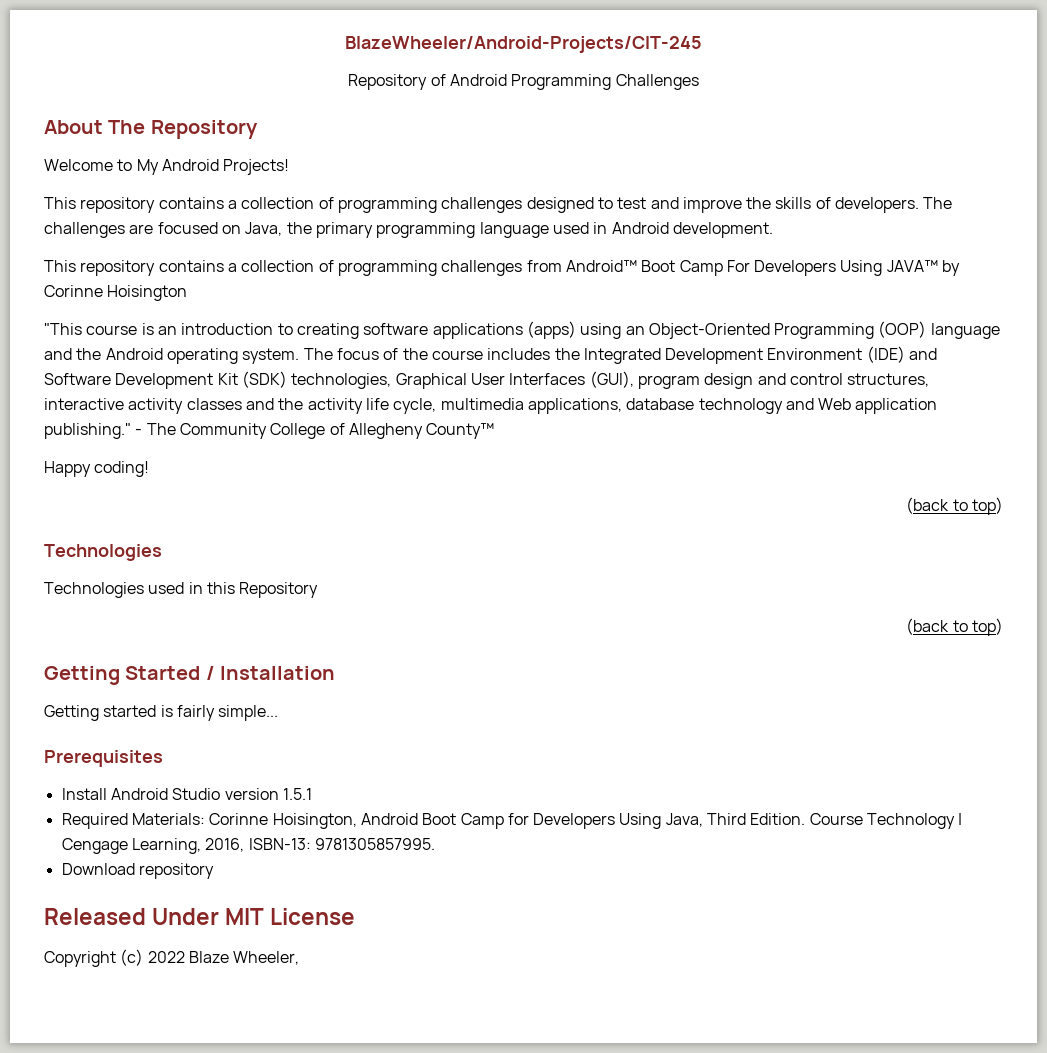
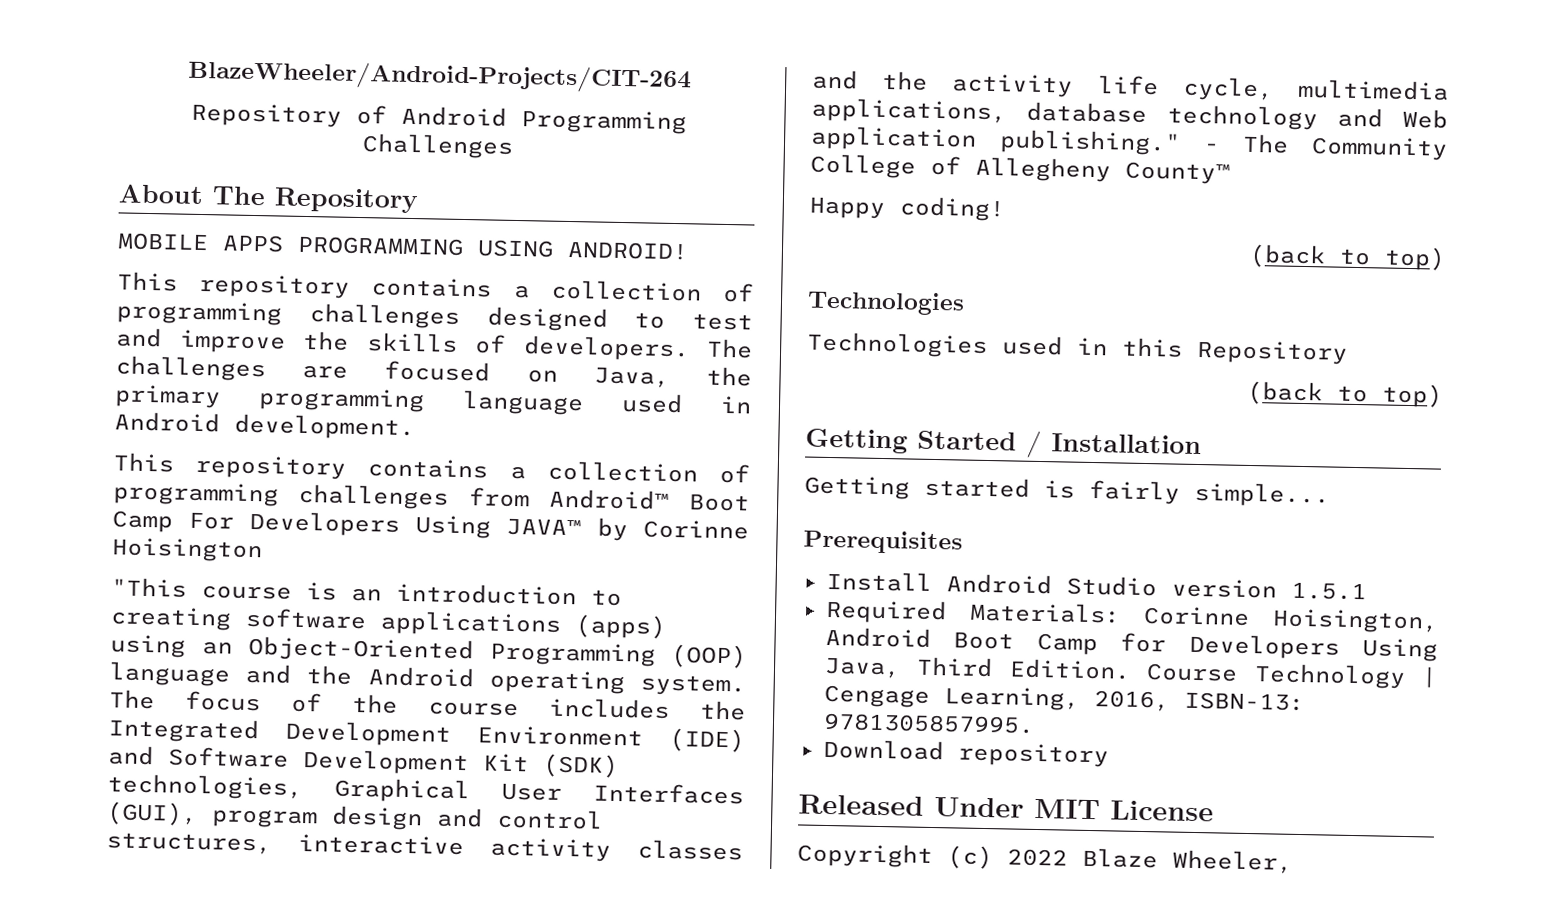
- BlazeWheeler/Android-Projects/CIT-245
+ BlazeWheeler/Android-Projects/CIT-264
- Welcome to My Android Projects!
+ MOBILE APPS PROGRAMMING USING ANDROID!

